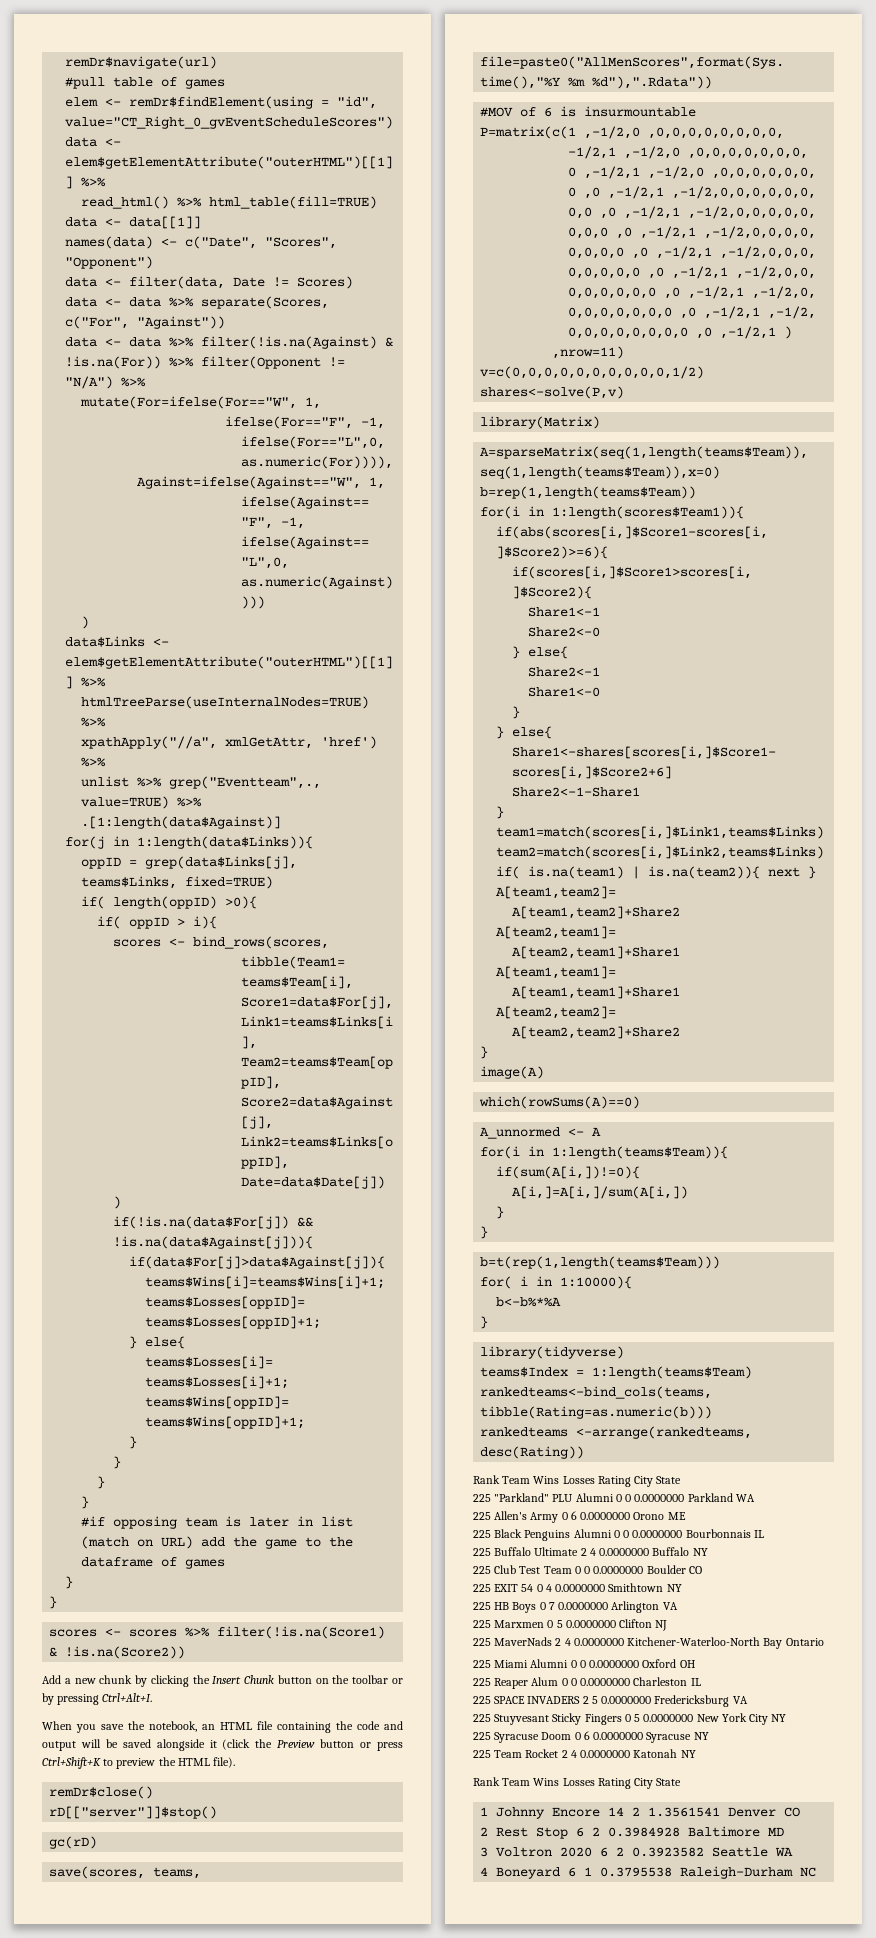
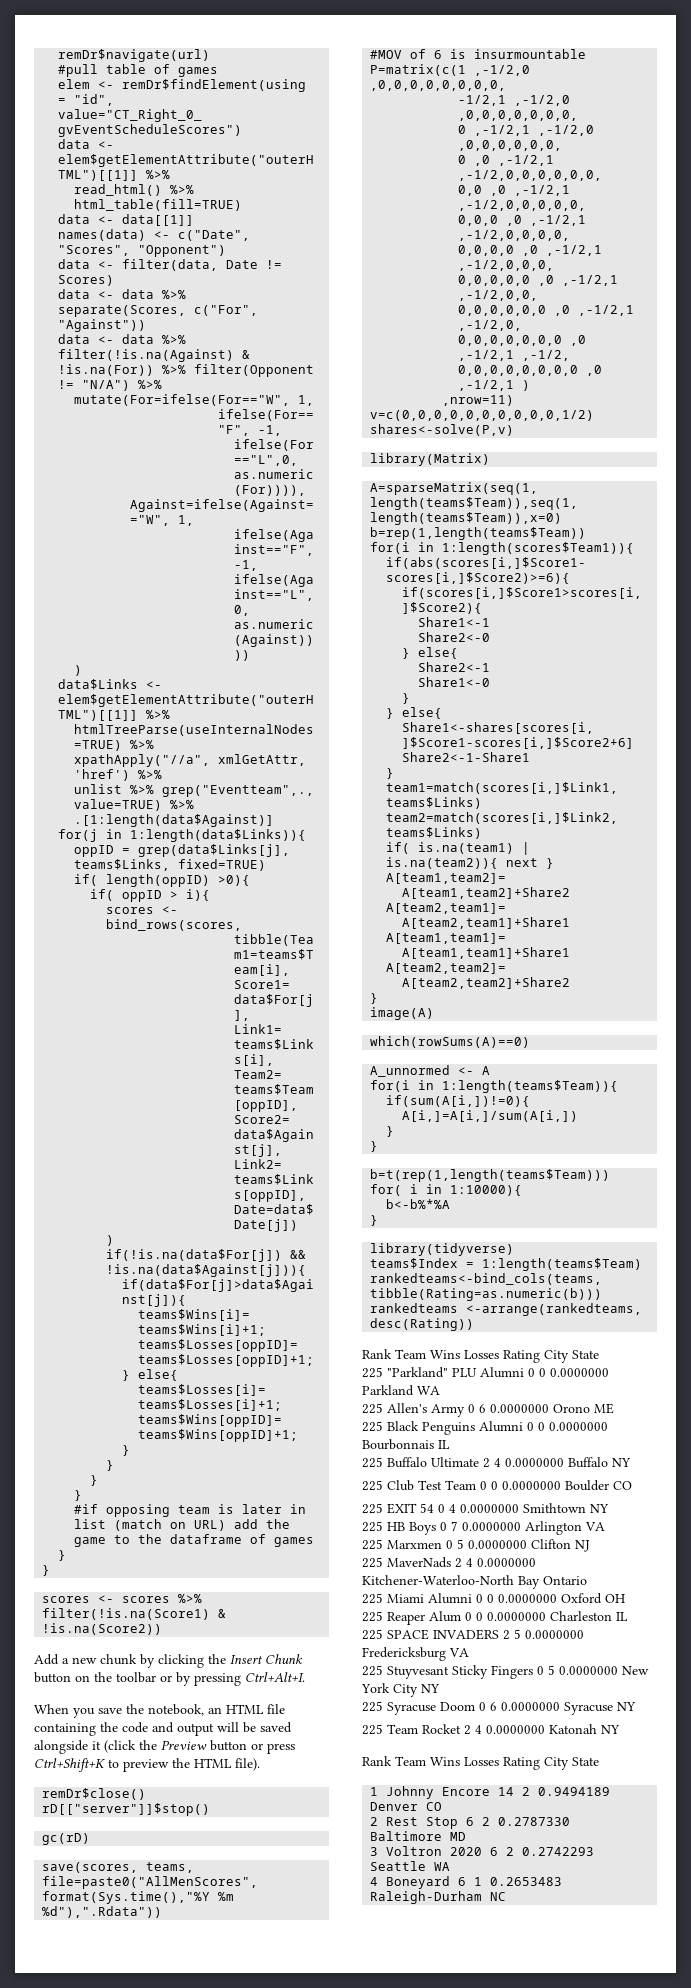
- 1 Johnny Encore 14 2 1.3561541 Denver CO
+ 1 Johnny Encore 14 2 0.9494189 Denver CO
- 2 Rest Stop 6 2 0.3984928 Baltimore MD
+ 2 Rest Stop 6 2 0.2787330 Baltimore MD
- 3 Voltron 2020 6 2 0.3923582 Seattle WA
+ 3 Voltron 2020 6 2 0.2742293 Seattle WA
- 4 Boneyard 6 1 0.3795538 Raleigh-Durham NC
+ 4 Boneyard 6 1 0.2653483 Raleigh-Durham NC

